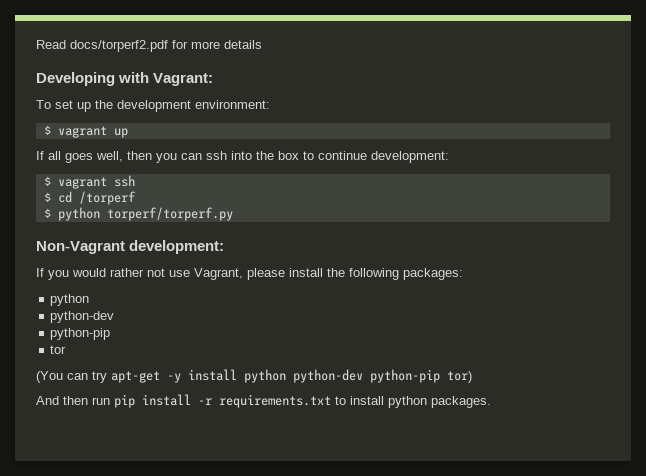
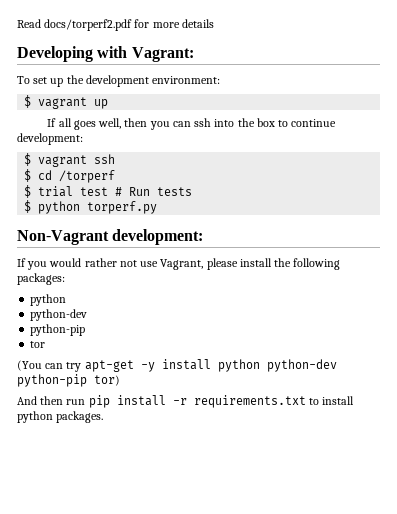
+ $ trial test # Run tests
- $ python torperf/torperf.py
+ $ python torperf.py

